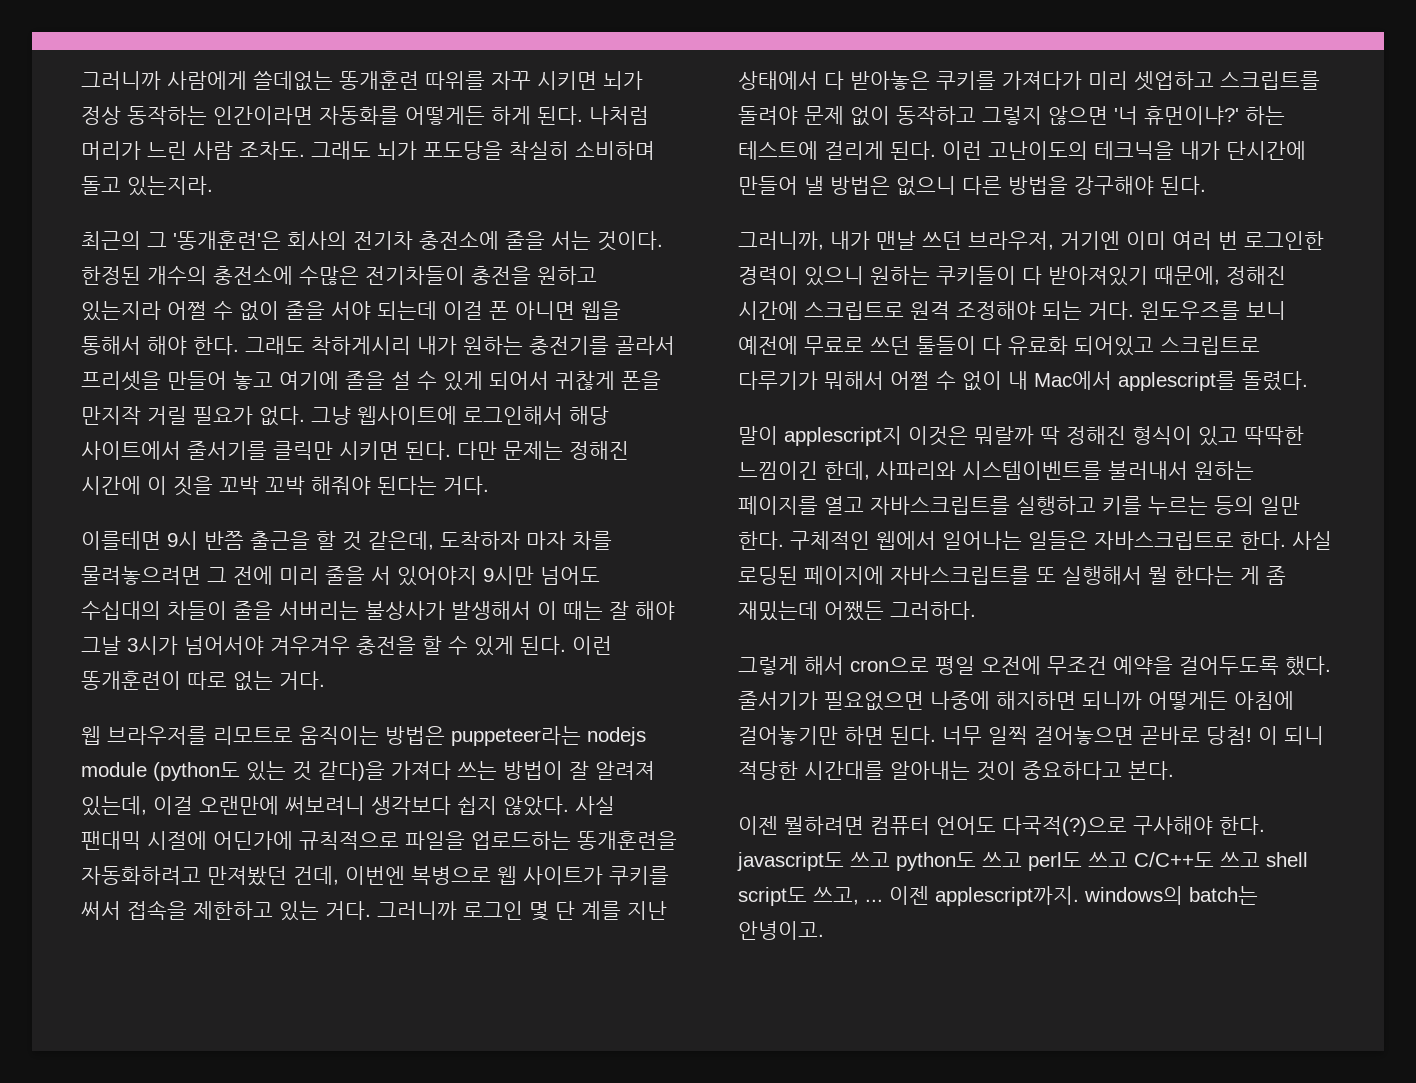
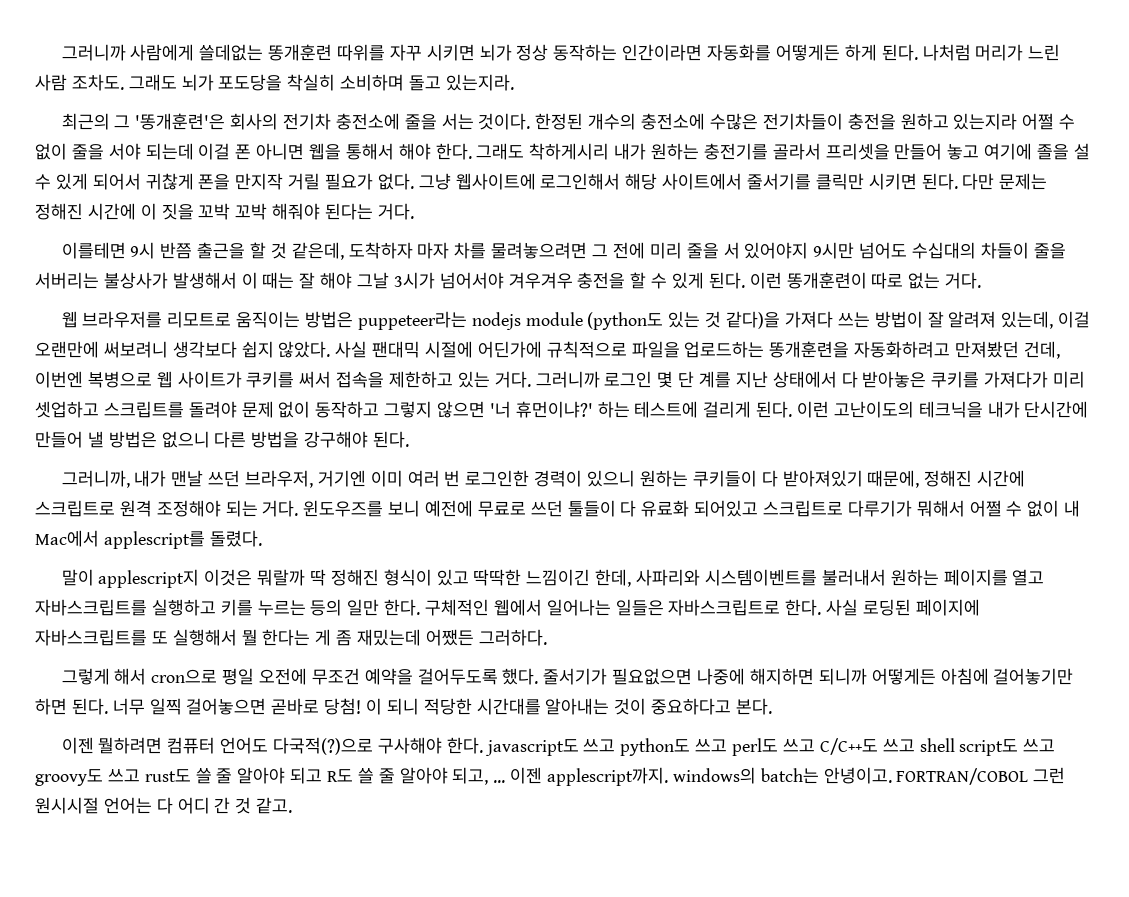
- 이젠 뭘하려면 컴퓨터 언어도 다국적(?)으로 구사해야 한다. javascript도 쓰고 python도 쓰고 perl도 쓰고 C/C++도 쓰고 shell script도 쓰고, ...
+ 이젠 뭘하려면 컴퓨터 언어도 다국적(?)으로 구사해야 한다. javascript도 쓰고 python도 쓰고 perl도 쓰고 C/C++도 쓰고 shell script도 쓰고 groovy도 쓰고 rust도 쓸 줄 알아야 되고 R도 쓸 줄 알아야 되고, ...
+ FORTRAN/COBOL 그런 원시시절 언어는 다 어디 간 것 같고.

